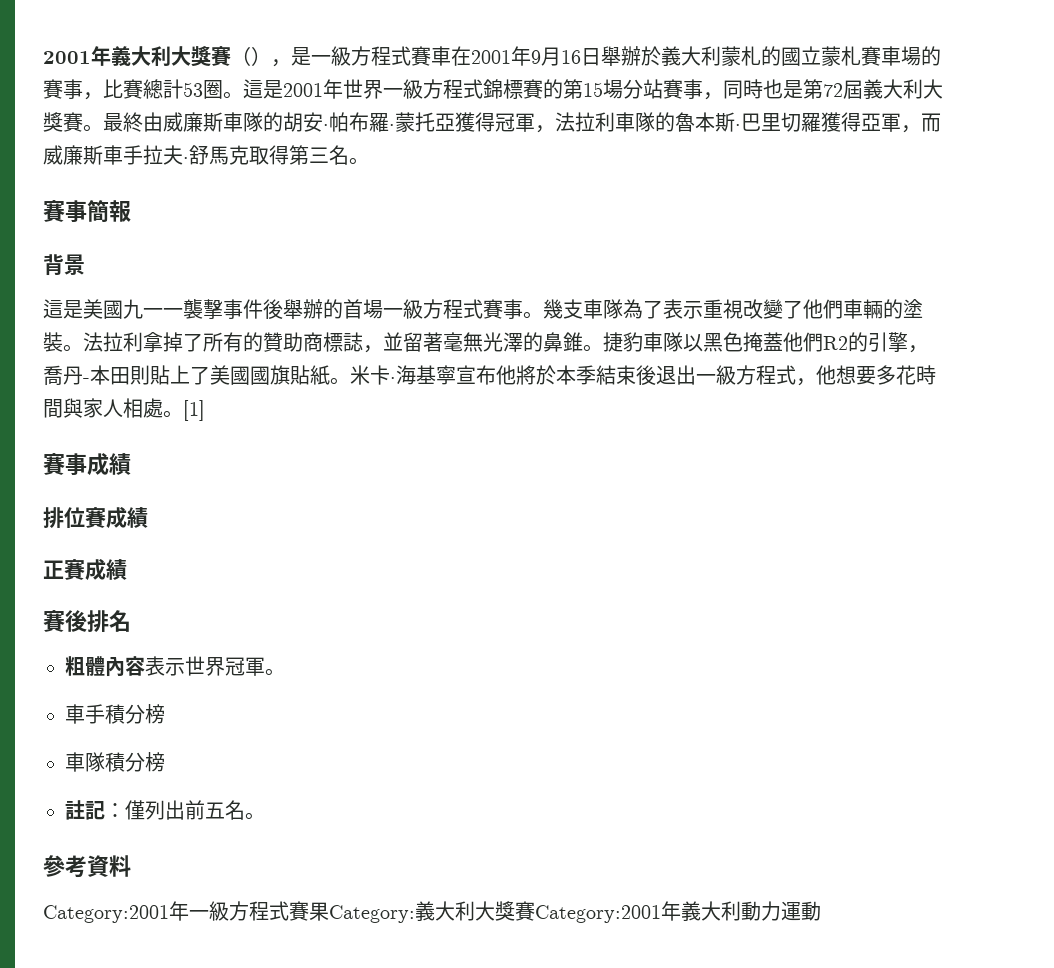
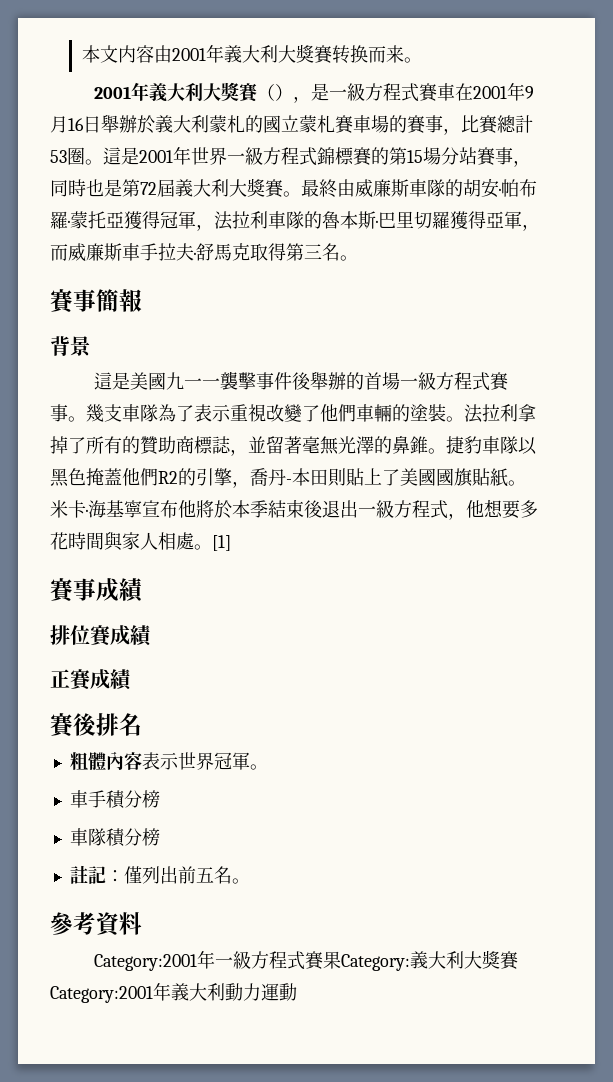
+ 本文内容由2001年義大利大獎賽转换而来。

